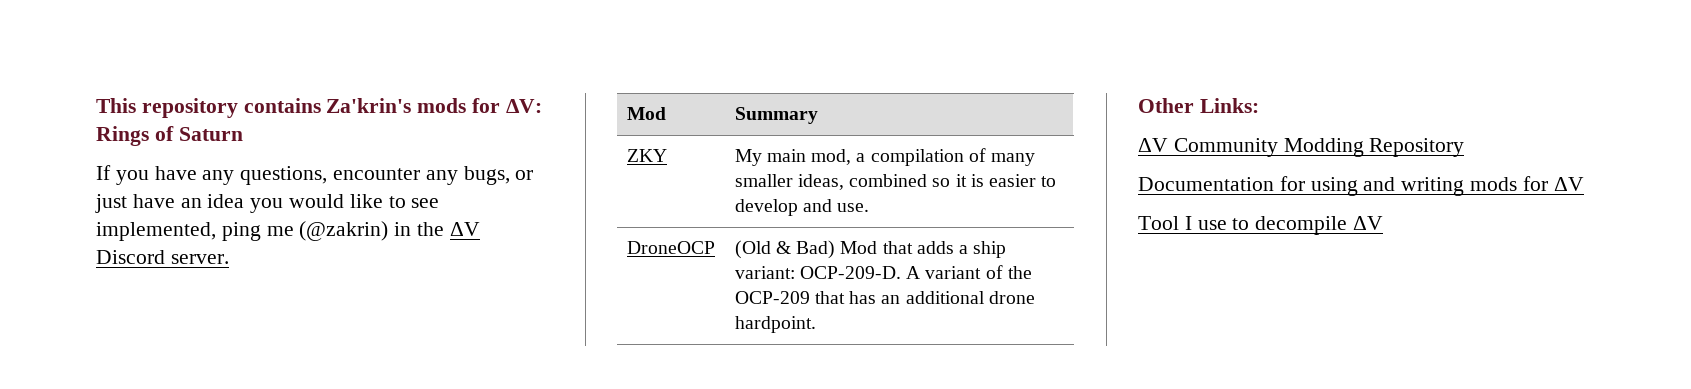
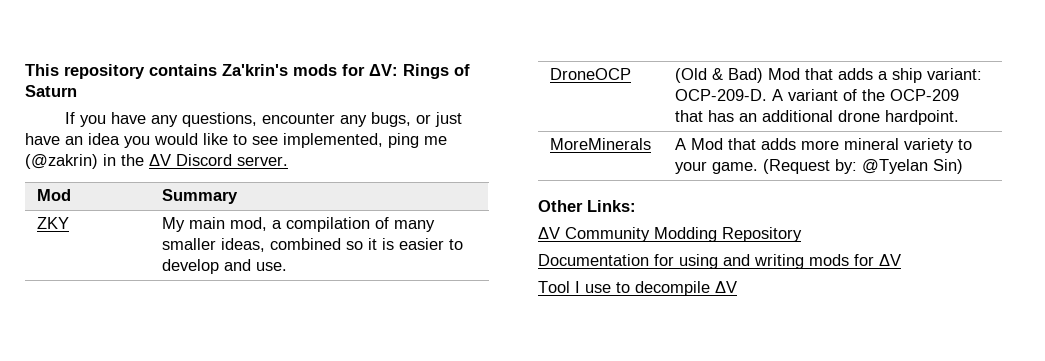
+ MoreMinerals | A Mod that adds more mineral variety to your game. (Request by: @Tyelan Sin)

